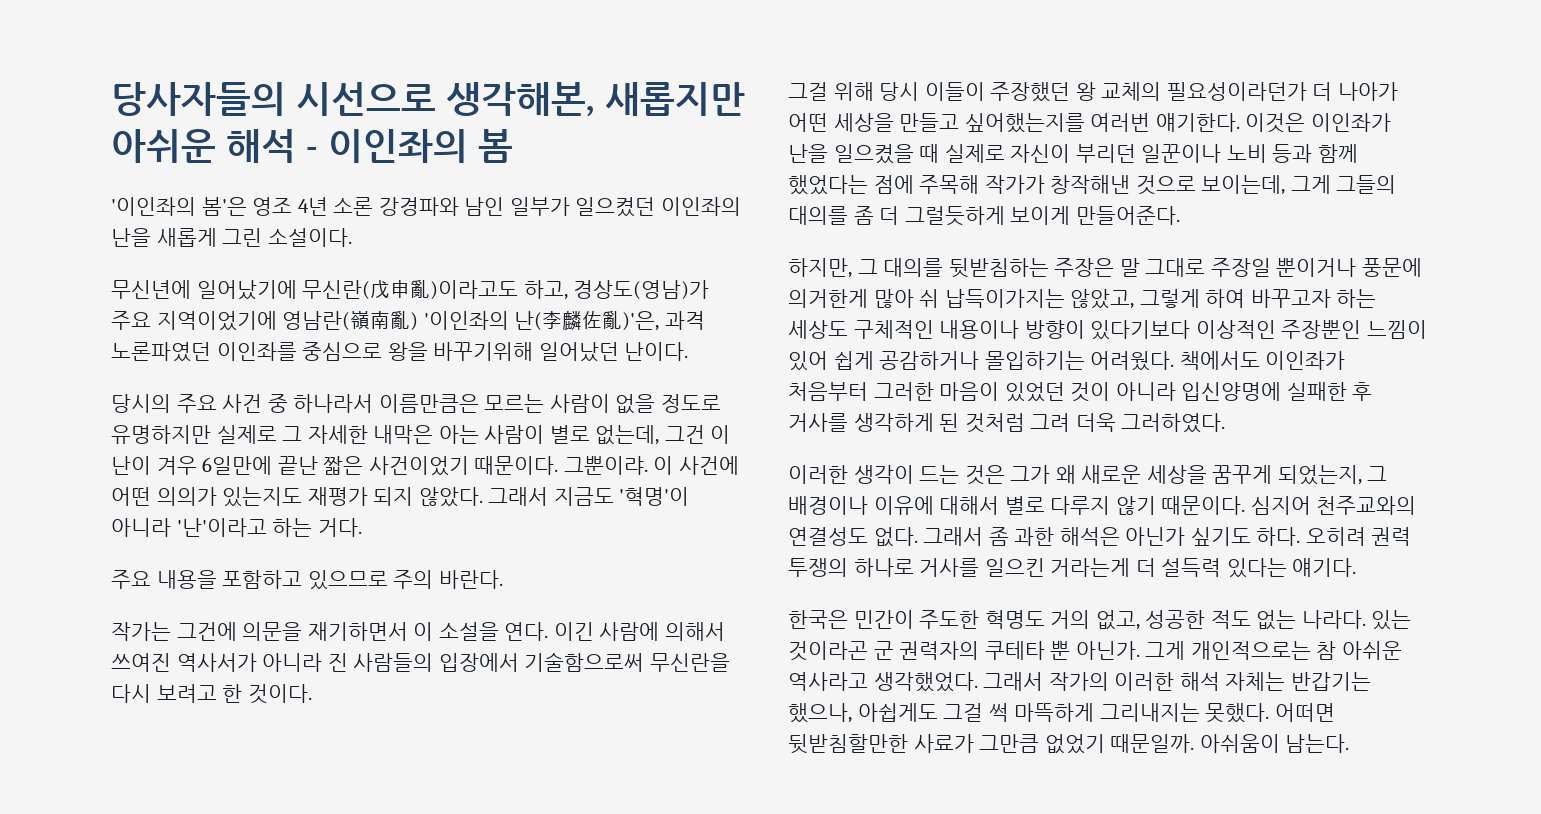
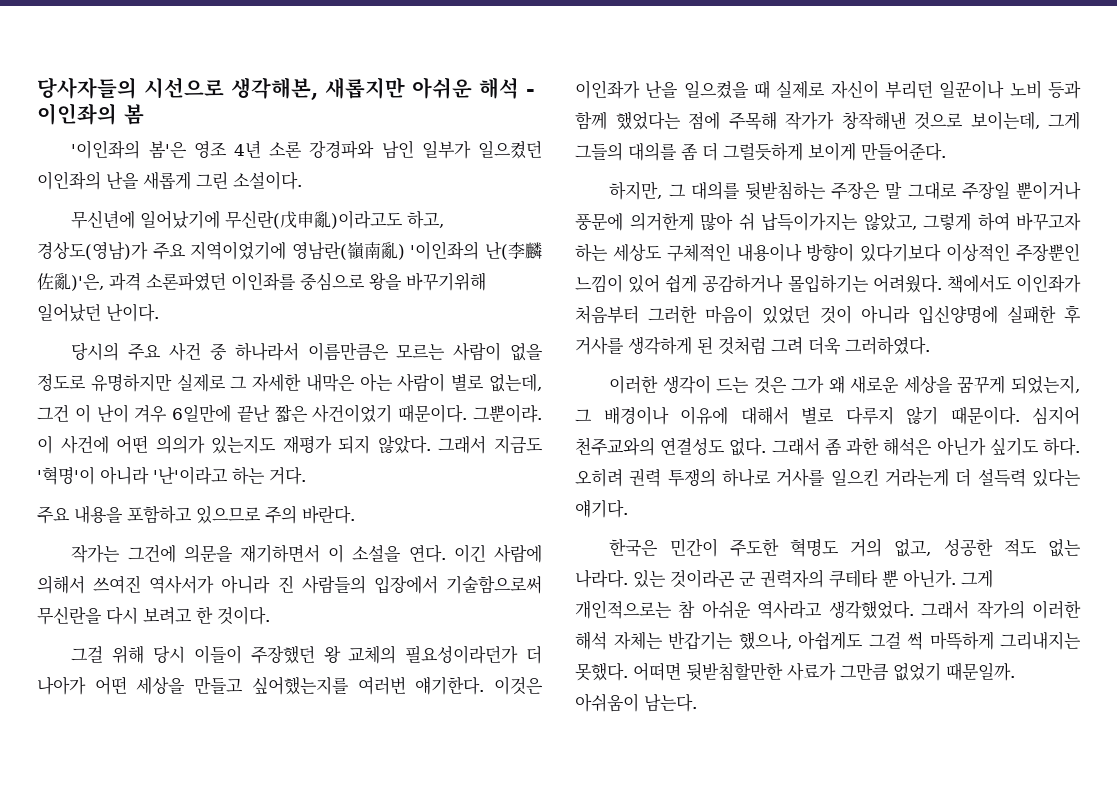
- 무신년에 일어났기에 무신란(戊申亂)이라고도 하고, 경상도(영남)가 주요 지역이었기에 영남란(嶺南亂) '이인좌의 난(李麟佐亂)'은, 과격 노론파였던 이인좌를 중심으로 왕을 바꾸기위해 일어났던 난이다.
+ 무신년에 일어났기에 무신란(戊申亂)이라고도 하고, 경상도(영남)가 주요 지역이었기에 영남란(嶺南亂) '이인좌의 난(李麟佐亂)'은, 과격 소론파였던 이인좌를 중심으로 왕을 바꾸기위해 일어났던 난이다.

